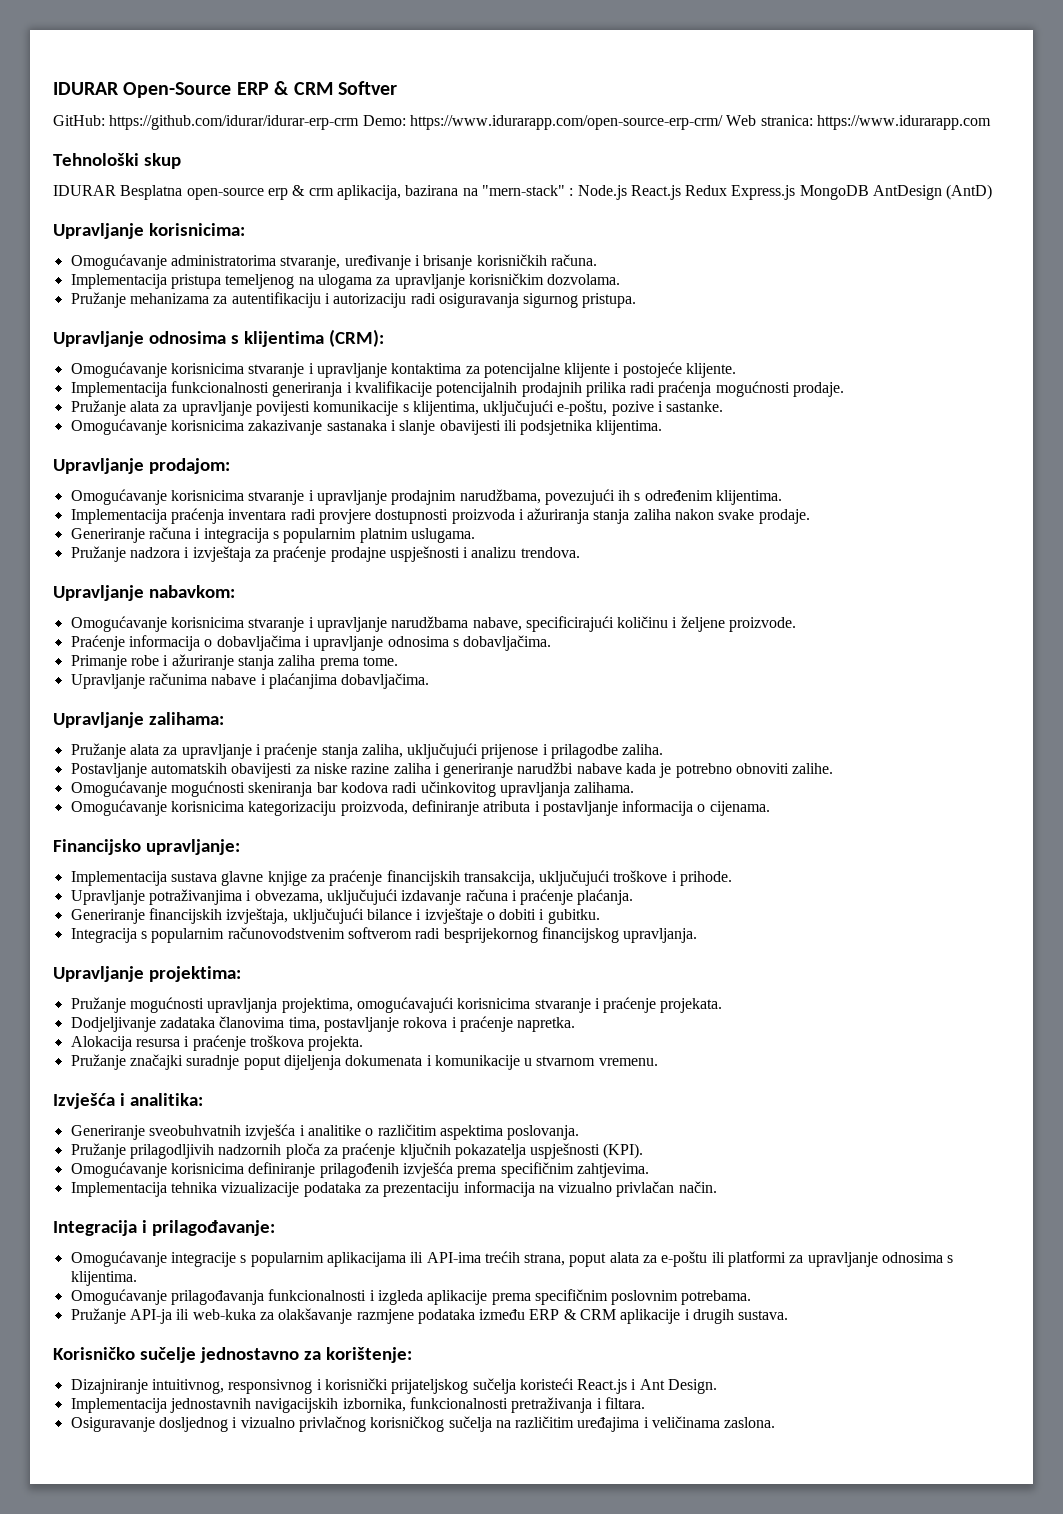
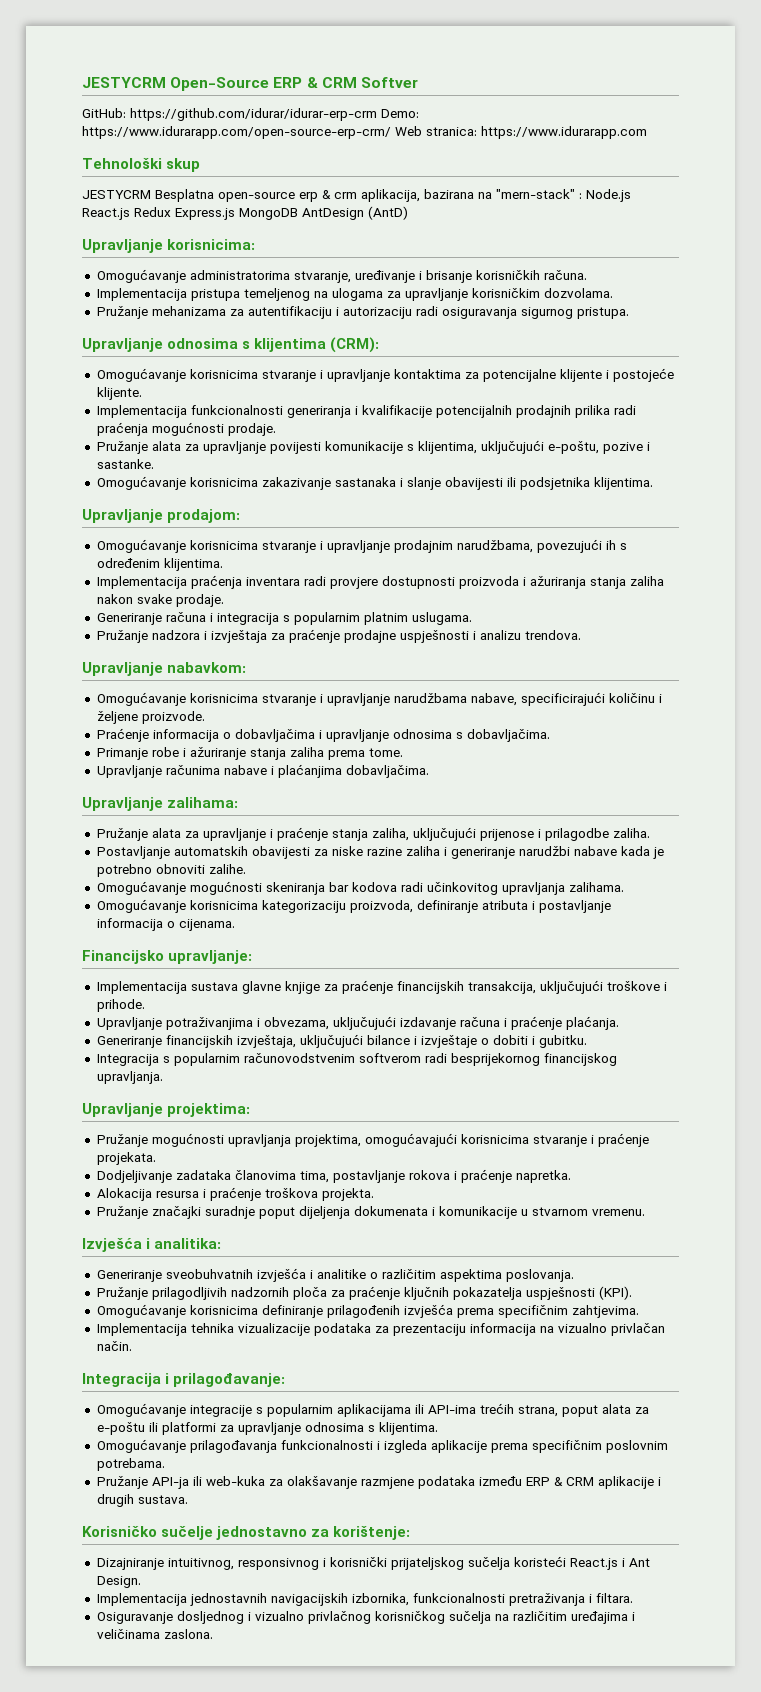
- IDURAR Open-Source ERP & CRM Softver
+ JESTYCRM Open-Source ERP & CRM Softver
- IDURAR Besplatna open-source erp & crm aplikacija, bazirana na "mern-stack" : Node.js React.js Redux Express.js MongoDB AntDesign (AntD)
+ JESTYCRM Besplatna open-source erp & crm aplikacija, bazirana na "mern-stack" : Node.js React.js Redux Express.js MongoDB AntDesign (AntD)

